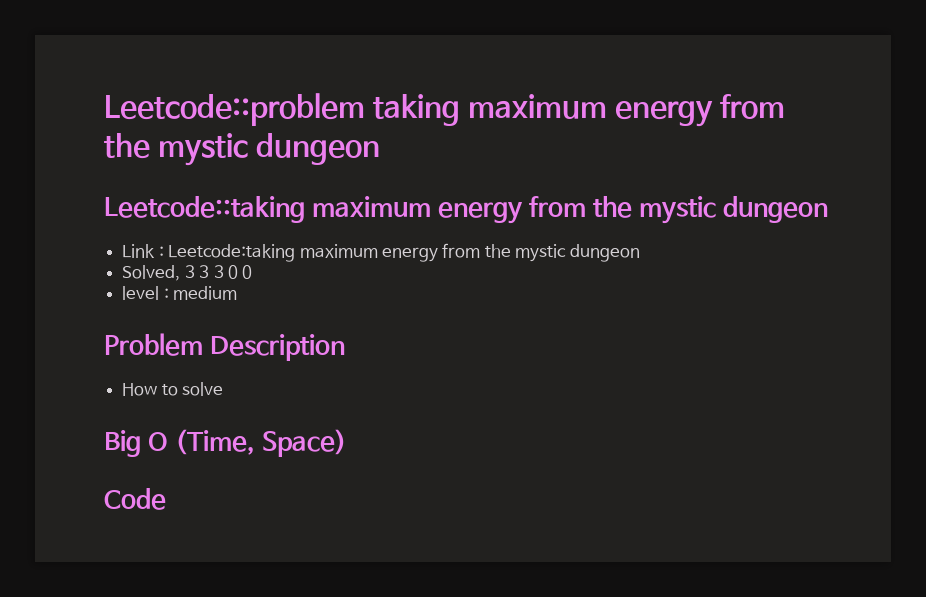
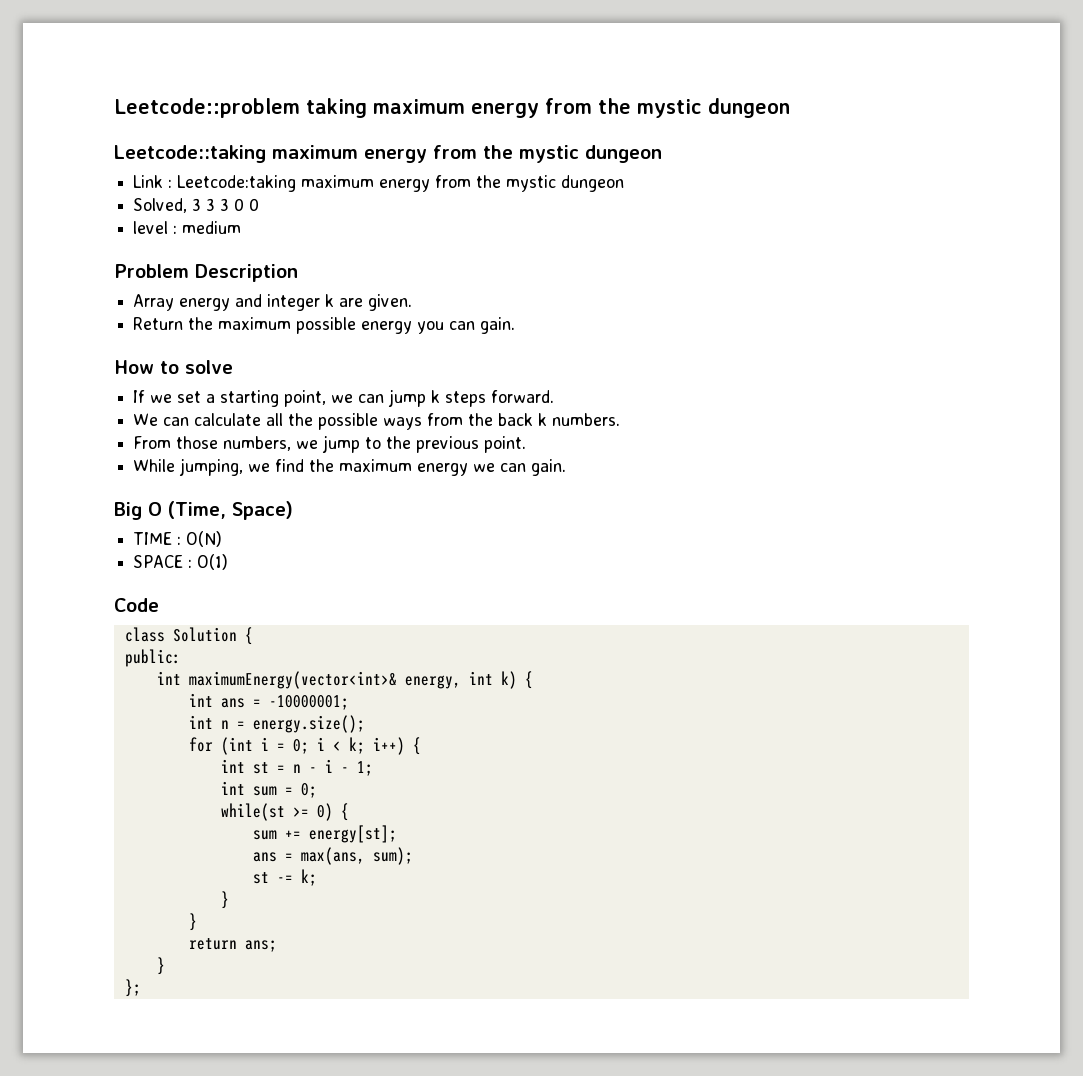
+ Array energy and integer k are given.
+ Return the maximum possible energy you can gain.
  How to solve
+ If we set a starting point, we can jump k steps forward.
+ We can calculate all the possible ways from the back k numbers.
+ From those numbers, we jump to the previous point.
+ While jumping, we find the maximum energy we can gain.
  Big O (Time, Space)
+ TIME : O(N)
+ SPACE : O(1)
  Code
+ class Solution {
+ public:
+ int maximumEnergy(vector<int>& energy, int k) {
+ int ans = -10000001;
+ int n = energy.size();
+ for (int i = 0; i < k; i++) {
+ int st = n - i - 1;
+ int sum = 0;
+ while(st >= 0) {
+ sum += energy[st];
+ ans = max(ans, sum);
+ st -= k;
+ }
+ }
+ return ans;
+ }
+ };

